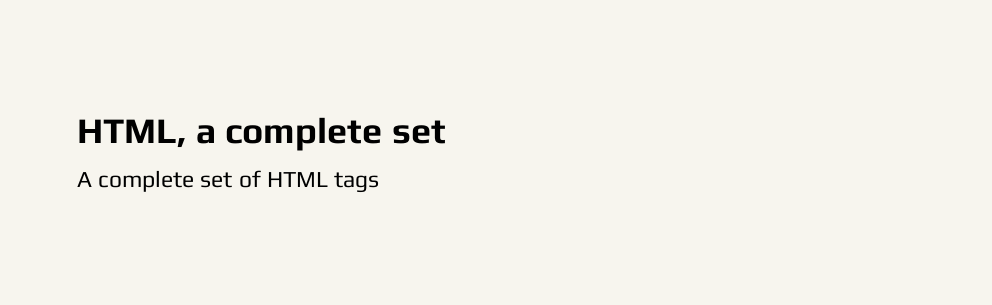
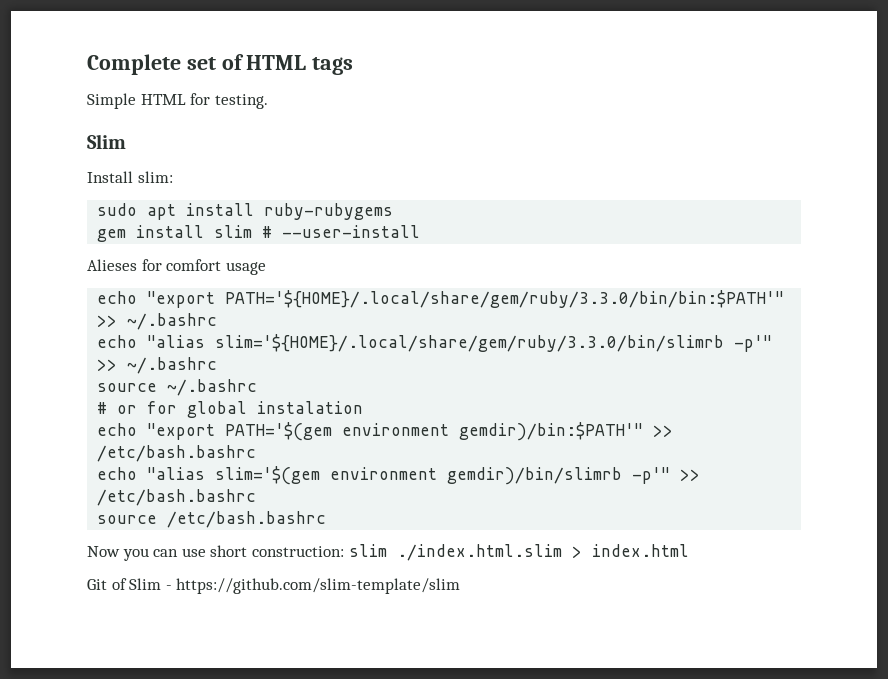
- HTML, a complete set
- A complete set of HTML tags
+ Complete set of HTML tags
+ Simple HTML for testing.
+ Slim
+ Install slim:
+ sudo apt install ruby-rubygems
+ gem install slim # --user-install
+ Alieses for comfort usage
+ echo "export PATH='${HOME}/.local/share/gem/ruby/3.3.0/bin/bin:$PATH'" >> ~/.bashrc
+ echo "alias slim='${HOME}/.local/share/gem/ruby/3.3.0/bin/slimrb -p'" >> ~/.bashrc
+ source ~/.bashrc
+ # or for global instalation
+ echo "export PATH='$(gem environment gemdir)/bin:$PATH'" >> /etc/bash.bashrc
+ echo "alias slim='$(gem environment gemdir)/bin/slimrb -p'" >> /etc/bash.bashrc
+ source /etc/bash.bashrc
+ Now you can use short construction: slim ./index.html.slim > index.html
+ Git of Slim - https://github.com/slim-template/slim

